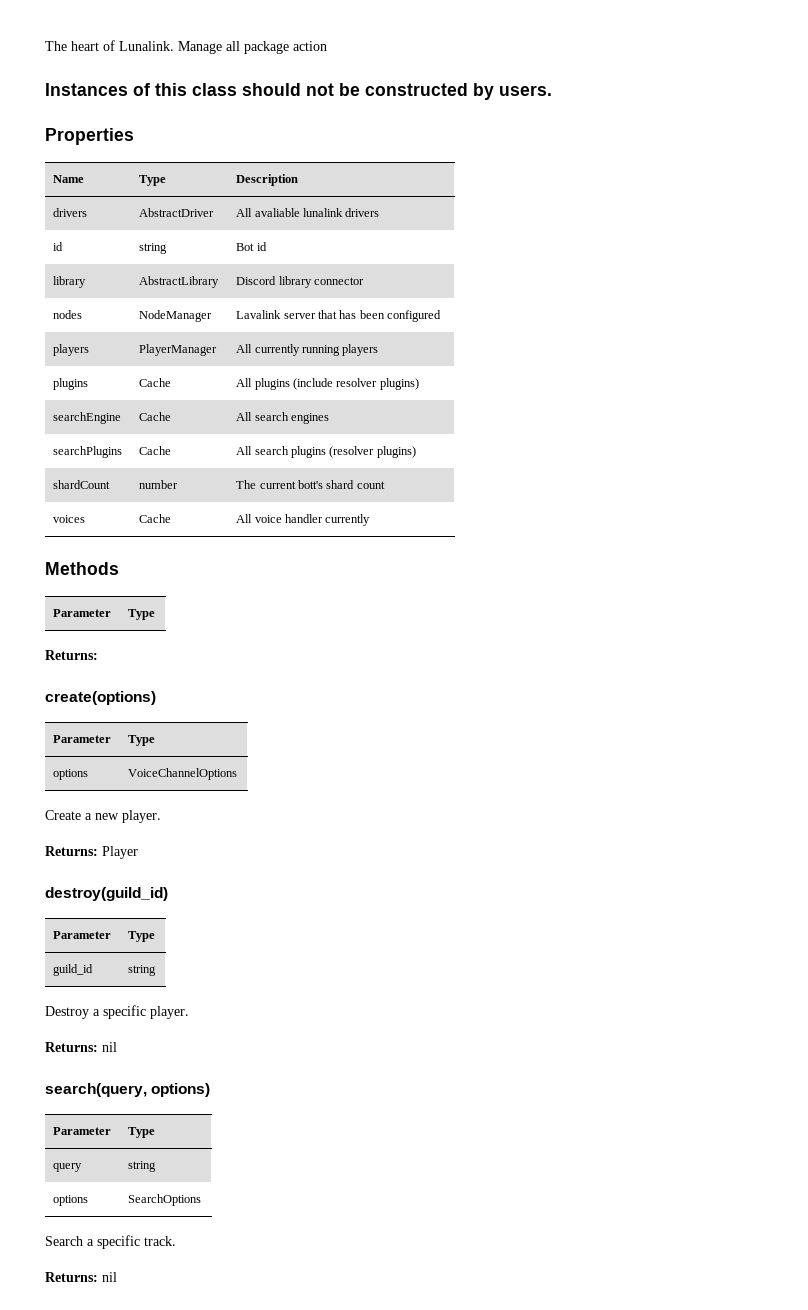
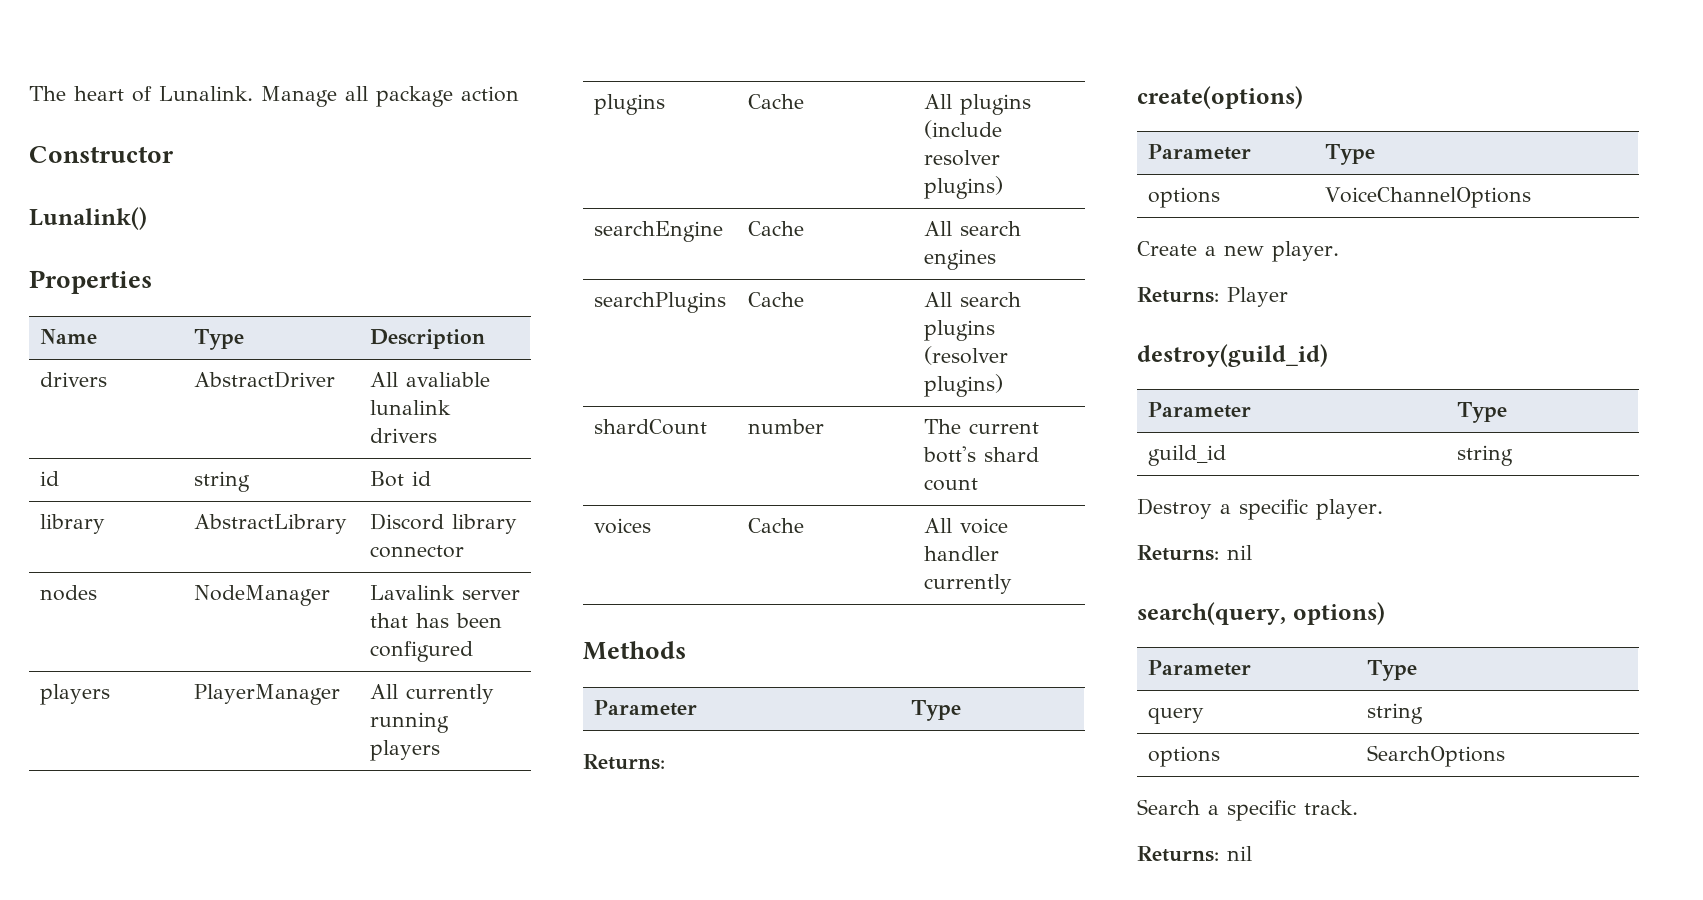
- Instances of this class should not be constructed by users.
+ Constructor
+ Lunalink()

